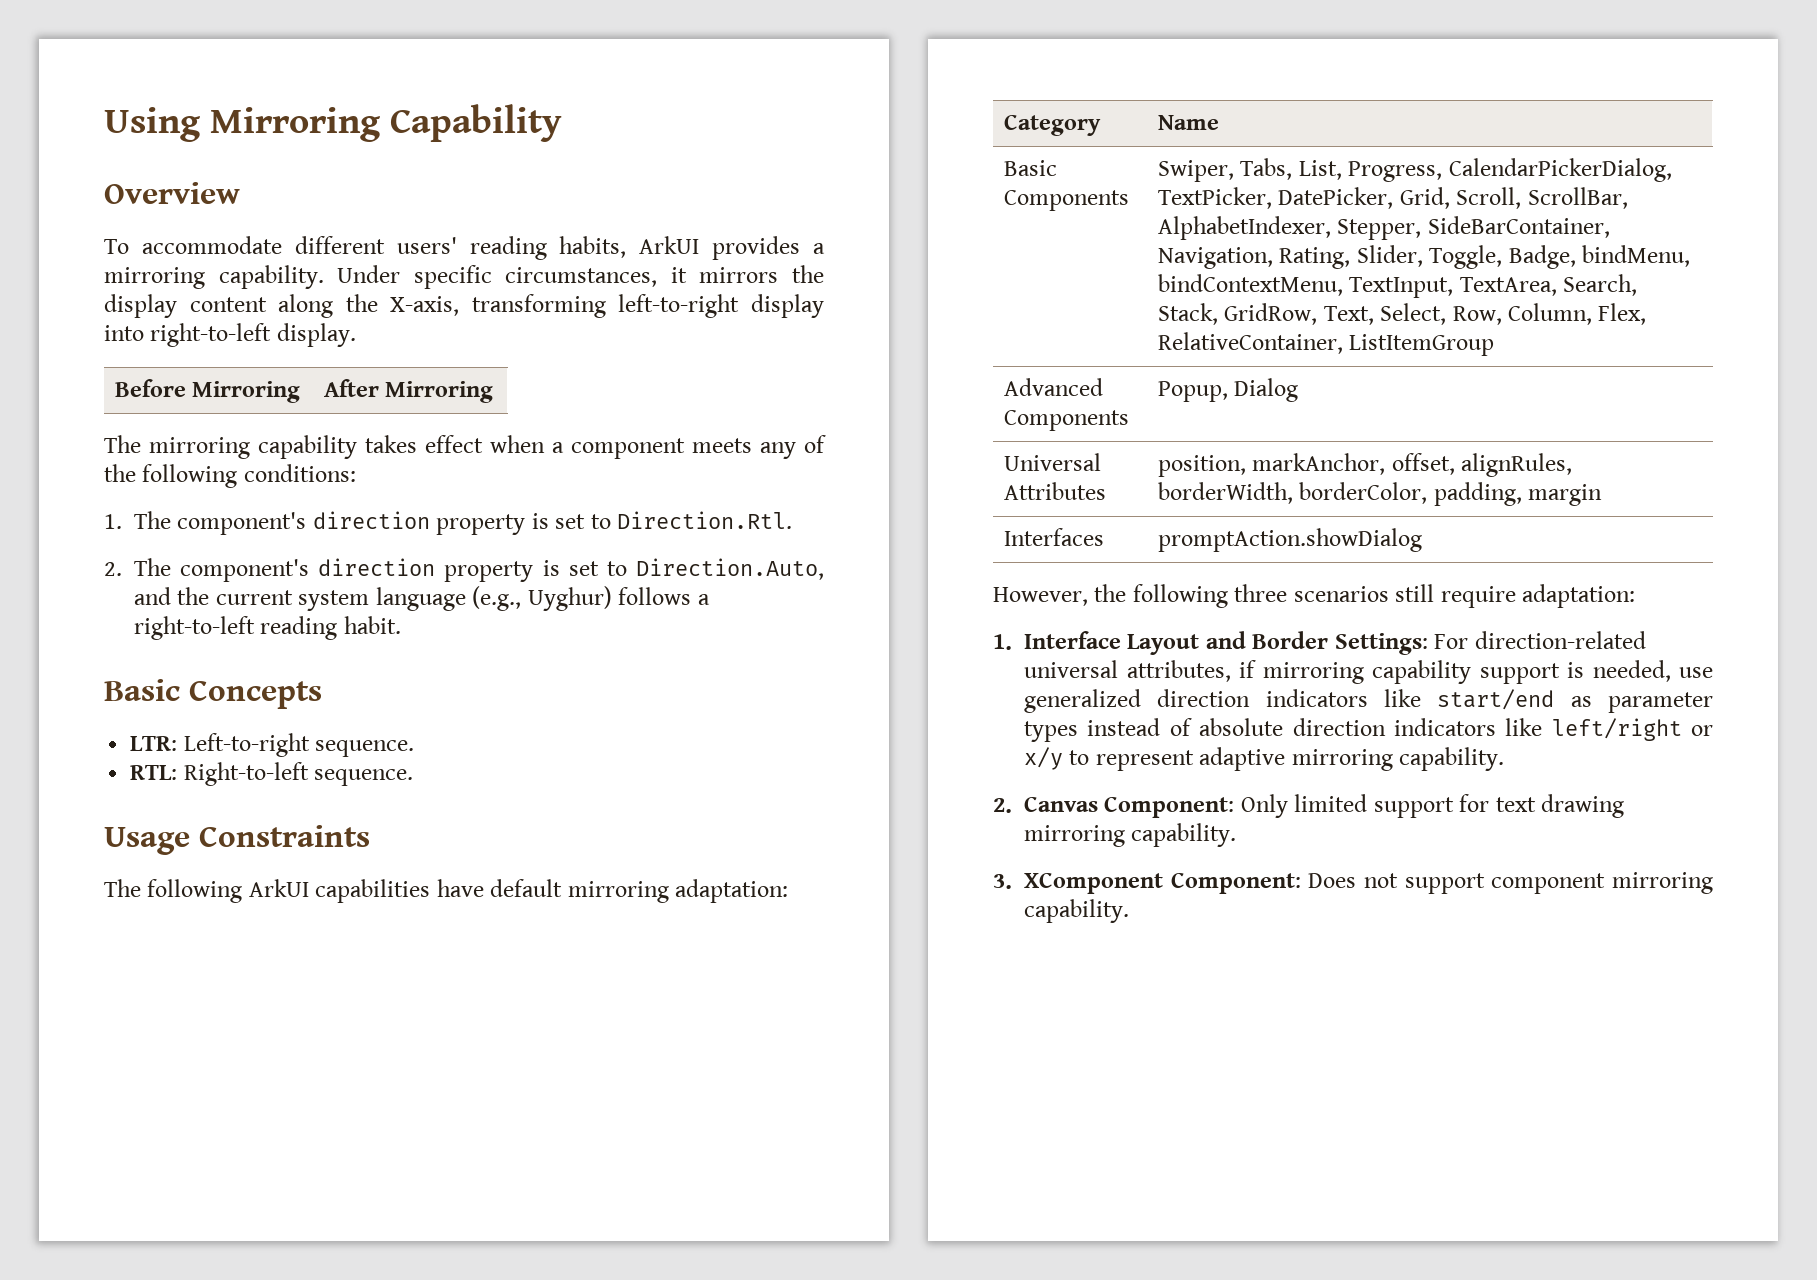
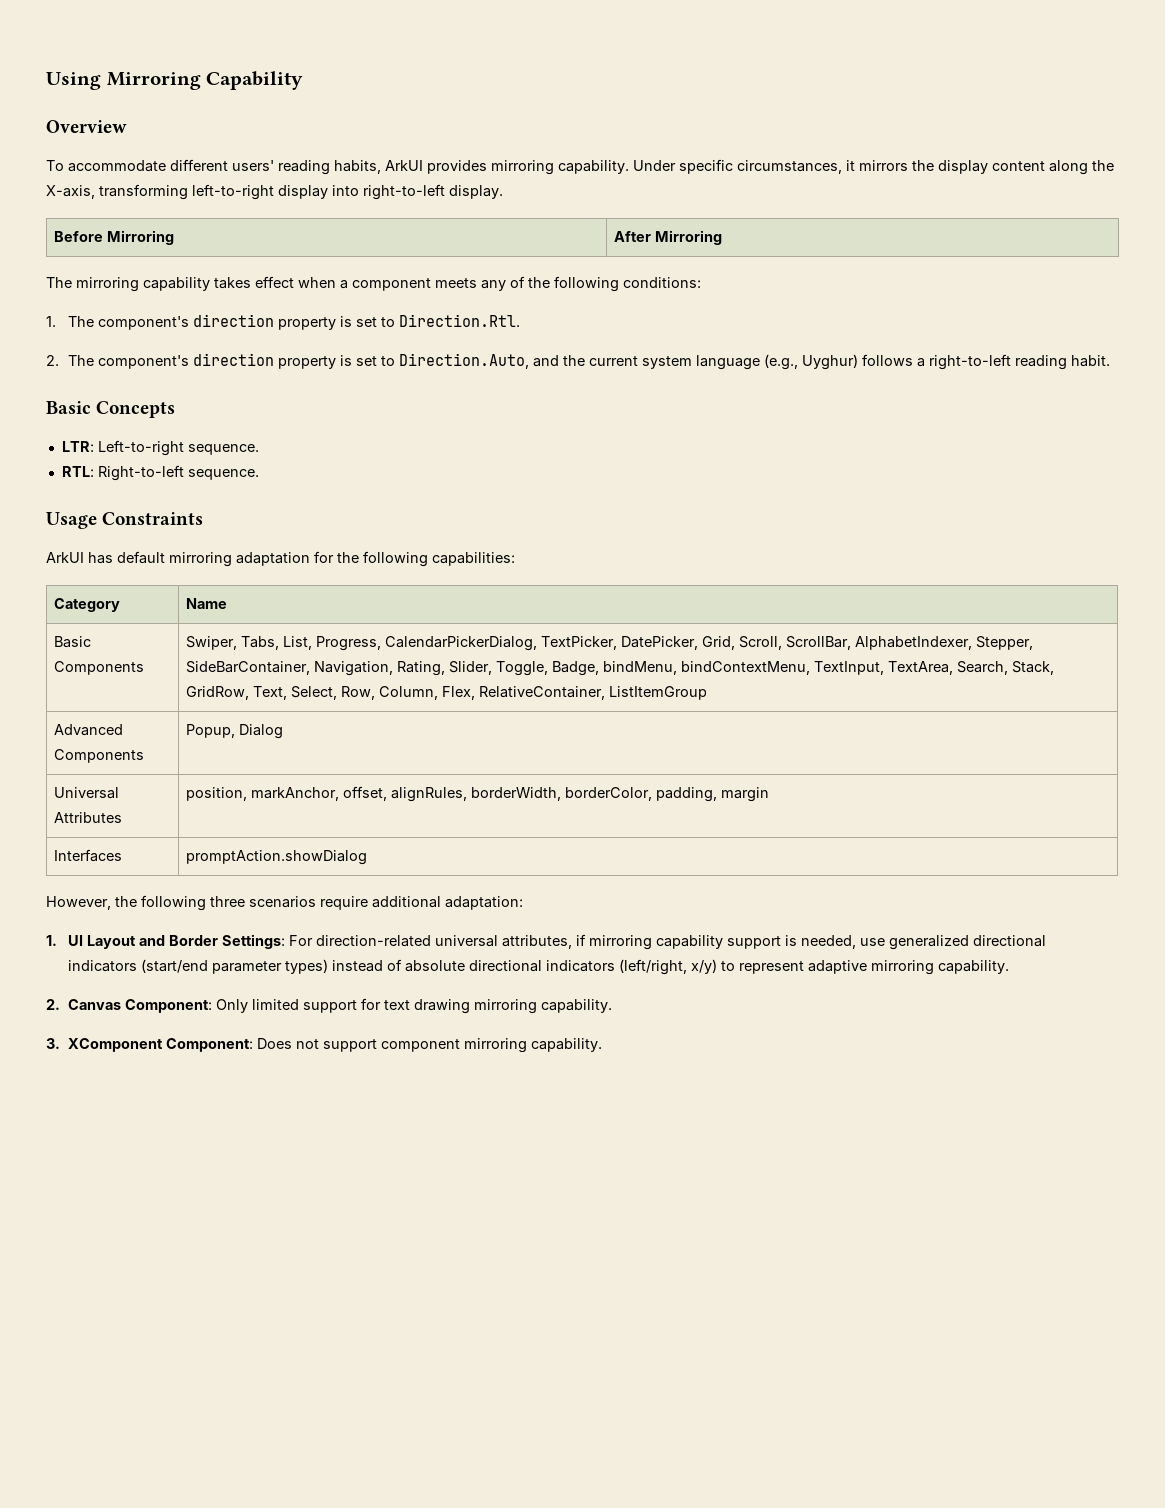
- To accommodate different users' reading habits, ArkUI provides a mirroring capability.
+ To accommodate different users' reading habits, ArkUI provides mirroring capability.
- The following ArkUI capabilities have default mirroring adaptation:
+ ArkUI has default mirroring adaptation for the following capabilities:
- However, the following three scenarios still require adaptation:
+ However, the following three scenarios require additional adaptation:
- 1. Interface Layout and Border Settings: For direction-related universal attributes, if mirroring capability support is needed, use generalized direction indicators like start/end as parameter types instead of absolute direction indicators like left/right or x/y to represent adaptive mirroring capability.
+ 1. UI Layout and Border Settings: For direction-related universal attributes, if mirroring capability support is needed, use generalized directional indicators (start/end parameter types) instead of absolute directional indicators (left/right, x/y) to represent adaptive mirroring capability.

